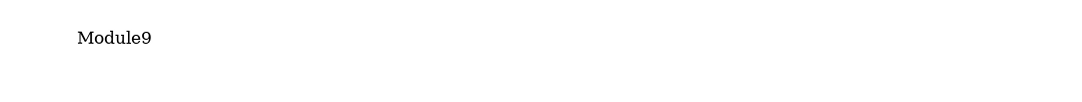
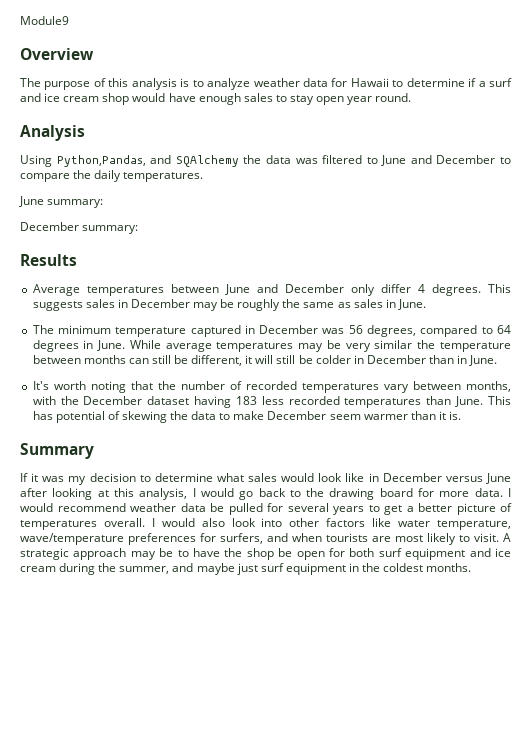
+ Overview
+ The purpose of this analysis is to analyze weather data for Hawaii to determine if a surf and ice cream shop would have enough sales to stay open year round.
+ Analysis
+ Using Python,Pandas, and SQAlchemy the data was filtered to June and December to compare the daily temperatures.
+ June summary:
+ December summary:
+ Results
+ Average temperatures between June and December only differ 4 degrees. This suggests sales in December may be roughly the same as sales in June.
+ The minimum temperature captured in December was 56 degrees, compared to 64 degrees in June. While average temperatures may be very similar the temperature between months can still be different, it will still be colder in December than in June.
+ It's worth noting that the number of recorded temperatures vary between months, with the December dataset having 183 less recorded temperatures than June. This has potential of skewing the data to make December seem warmer than it is.
+ Summary
+ If it was my decision to determine what sales would look like in December versus June after looking at this analysis, I would go back to the drawing board for more data. I would recommend weather data be pulled for several years to get a better picture of temperatures overall. I would also look into other factors like water temperature, wave/temperature preferences for surfers, and when tourists are most likely to visit. A strategic approach may be to have the shop be open for both surf equipment and ice cream during the summer, and maybe just surf equipment in the coldest months.

